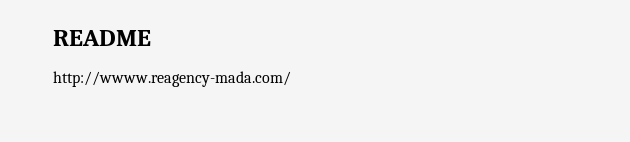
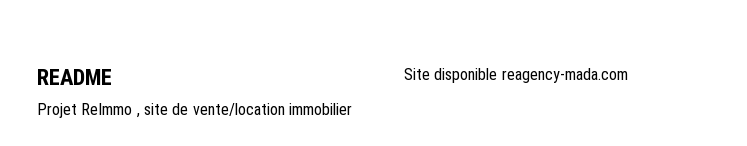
- http://wwww.reagency-mada.com/
+ Projet ReImmo , site de vente/location immobilier Site disponible reagency-mada.com

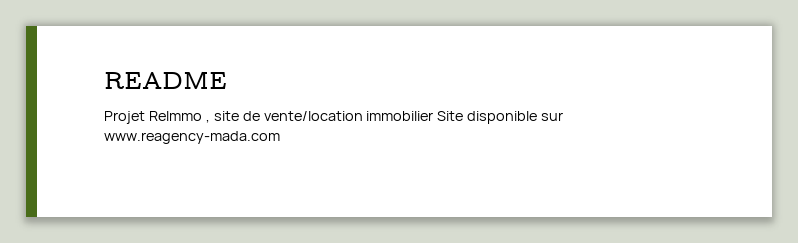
- Projet ReImmo , site de vente/location immobilier Site disponible reagency-mada.com
+ Projet ReImmo , site de vente/location immobilier Site disponible sur www.reagency-mada.com

